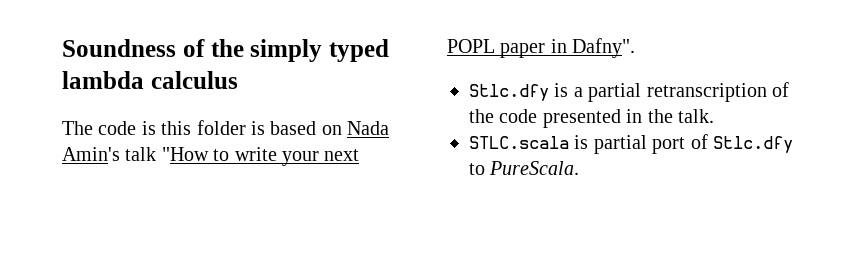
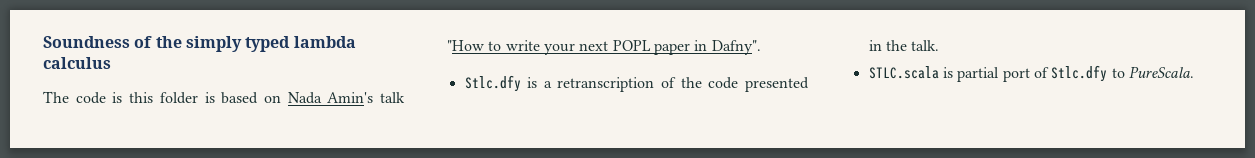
- Stlc.dfy is a partial retranscription of the code presented in the talk.
+ Stlc.dfy is a retranscription of the code presented in the talk.

